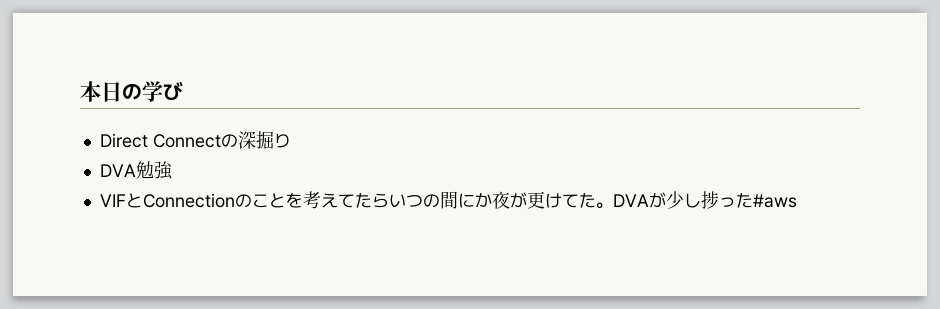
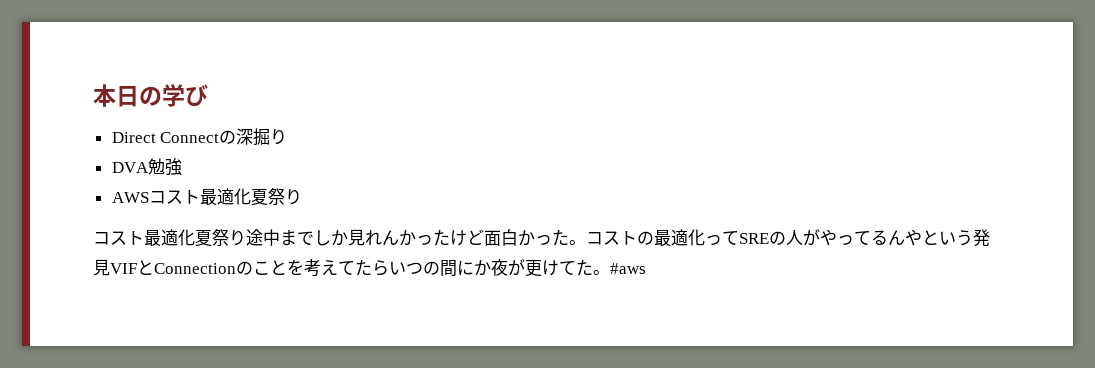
- VIFとConnectionのことを考えてたらいつの間にか夜が更けてた。
+ AWSコスト最適化夏祭り
+ コスト最適化夏祭り途中までしか見れんかったけど面白かった。コストの最適化ってSREの人がやってるんやという発見VIFとConnectionのことを考えてたらいつの間にか夜が更けてた。
- DVAが少し捗った#aws
+ #aws

